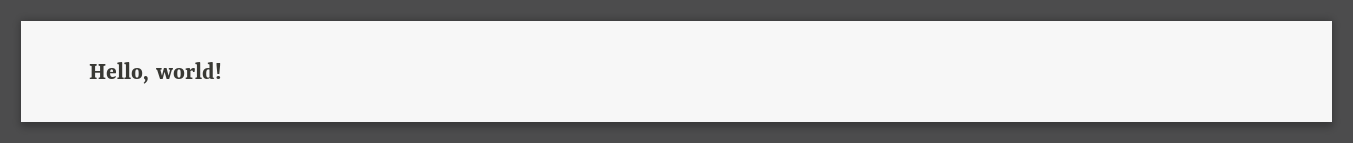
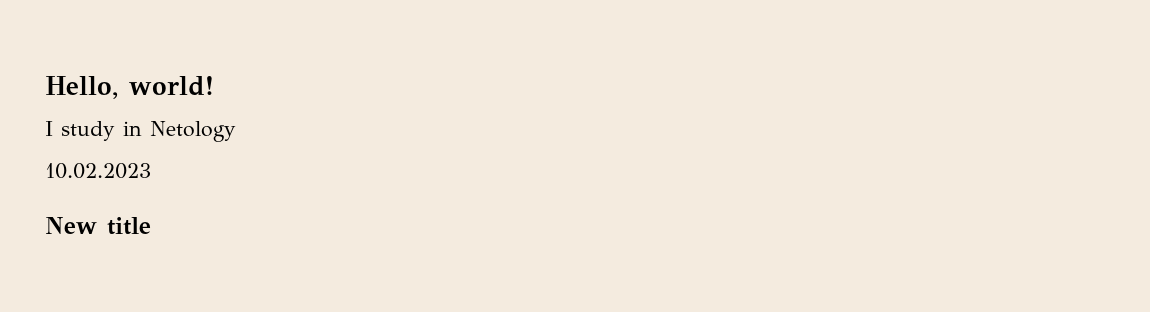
+ I study in Netology
+ 10.02.2023
+ New title

